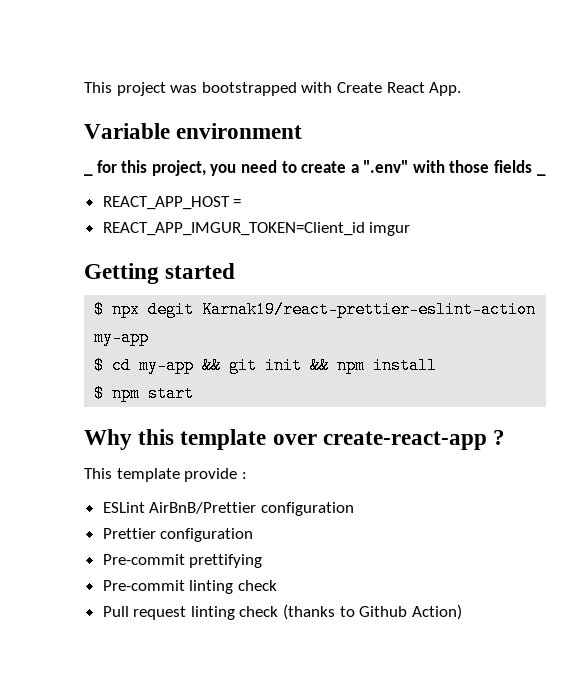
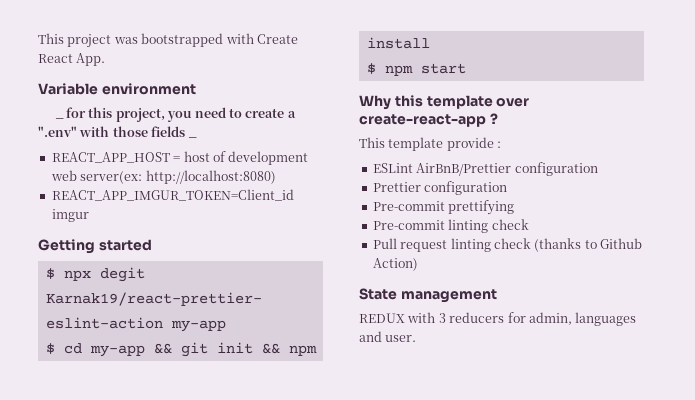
- REACT_APP_HOST =
+ REACT_APP_HOST = host of development web server(ex: http://localhost:8080)
+ State management
+ REDUX with 3 reducers for admin, languages and user.

